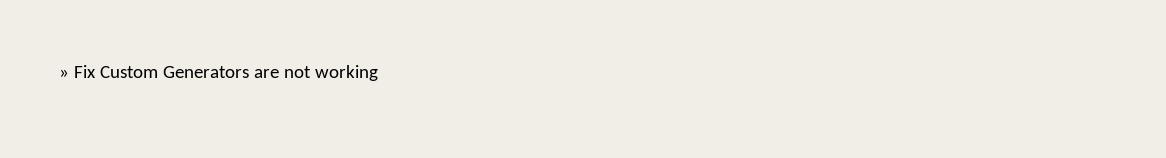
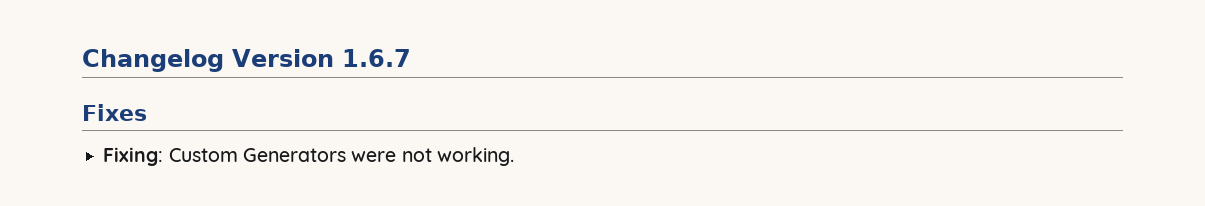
- » Fix Custom Generators are not working
+ Changelog Version 1.6.7
+ Fixes
+ Fixing: Custom Generators were not working.

